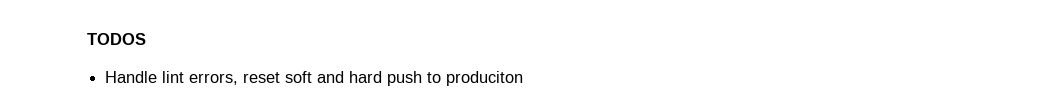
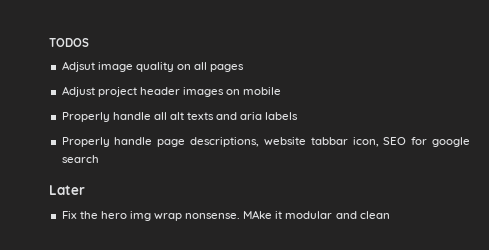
- Handle lint errors, reset soft and hard push to produciton
+ Adjsut image quality on all pages
+ Adjust project header images on mobile
+ Properly handle all alt texts and aria labels
+ Properly handle page descriptions, website tabbar icon, SEO for google search
+ Later
+ Fix the hero img wrap nonsense. MAke it modular and clean

